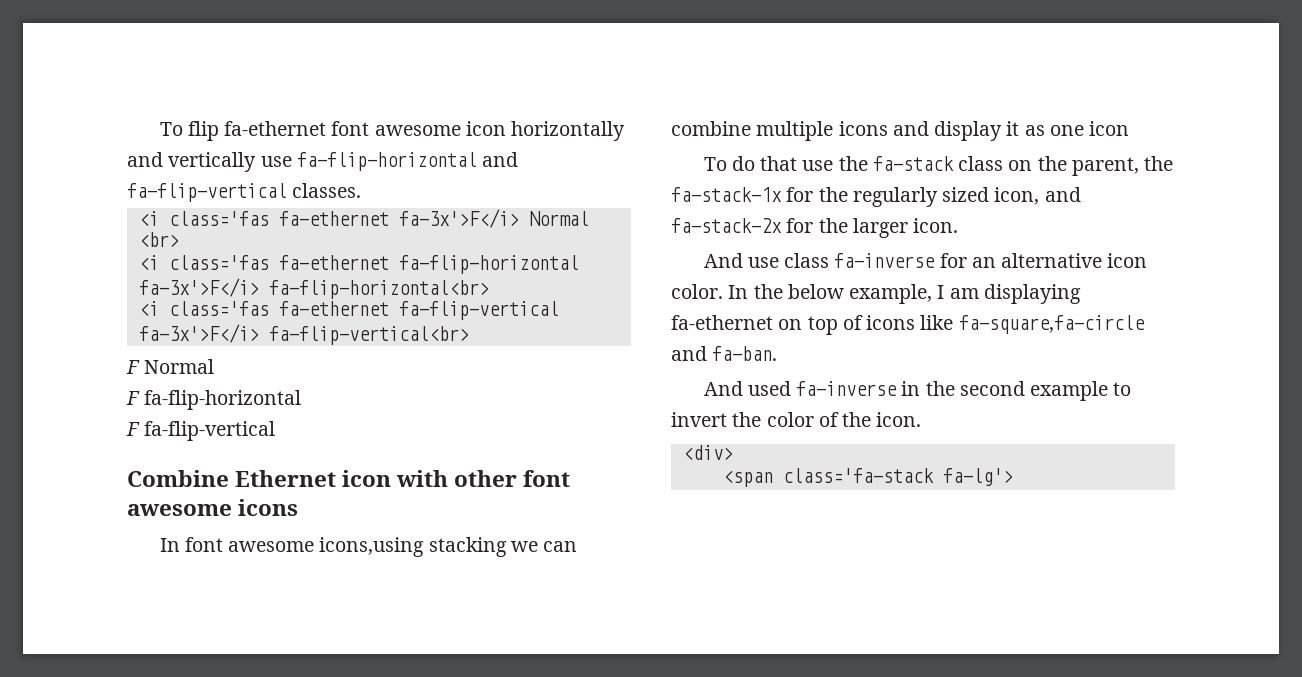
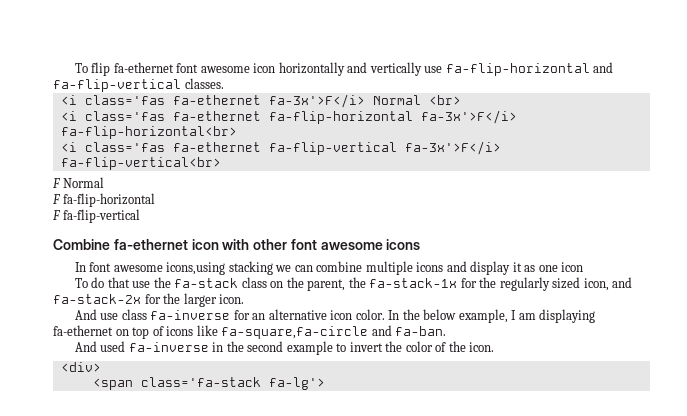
- Combine Ethernet icon with other font awesome icons
+ Combine fa-ethernet icon with other font awesome icons

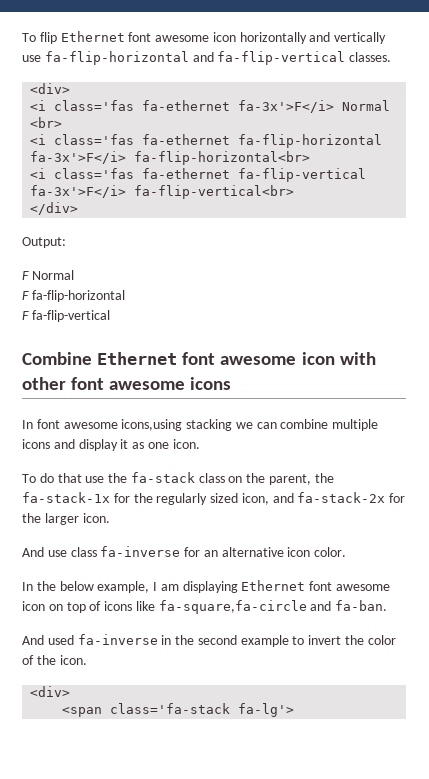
- To flip fa-ethernet font awesome icon horizontally and vertically use fa-flip-horizontal and fa-flip-vertical classes.
+ To flip Ethernet font awesome icon horizontally and vertically use fa-flip-horizontal and fa-flip-vertical classes.
+ <div>
+ </div>
+ Output:
- Combine fa-ethernet icon with other font awesome icons
+ Combine Ethernet font awesome icon with other font awesome icons
- In font awesome icons,using stacking we can combine multiple icons and display it as one icon
+ In font awesome icons,using stacking we can combine multiple icons and display it as one icon.
- And use class fa-inverse for an alternative icon color. In the below example, I am displaying fa-ethernet on top of icons like fa-square,fa-circle and fa-ban.
+ And use class fa-inverse for an alternative icon color.
+ In the below example, I am displaying Ethernet font awesome icon on top of icons like fa-square,fa-circle and fa-ban.

